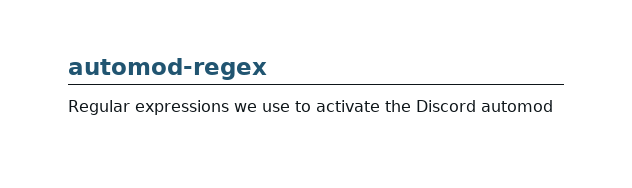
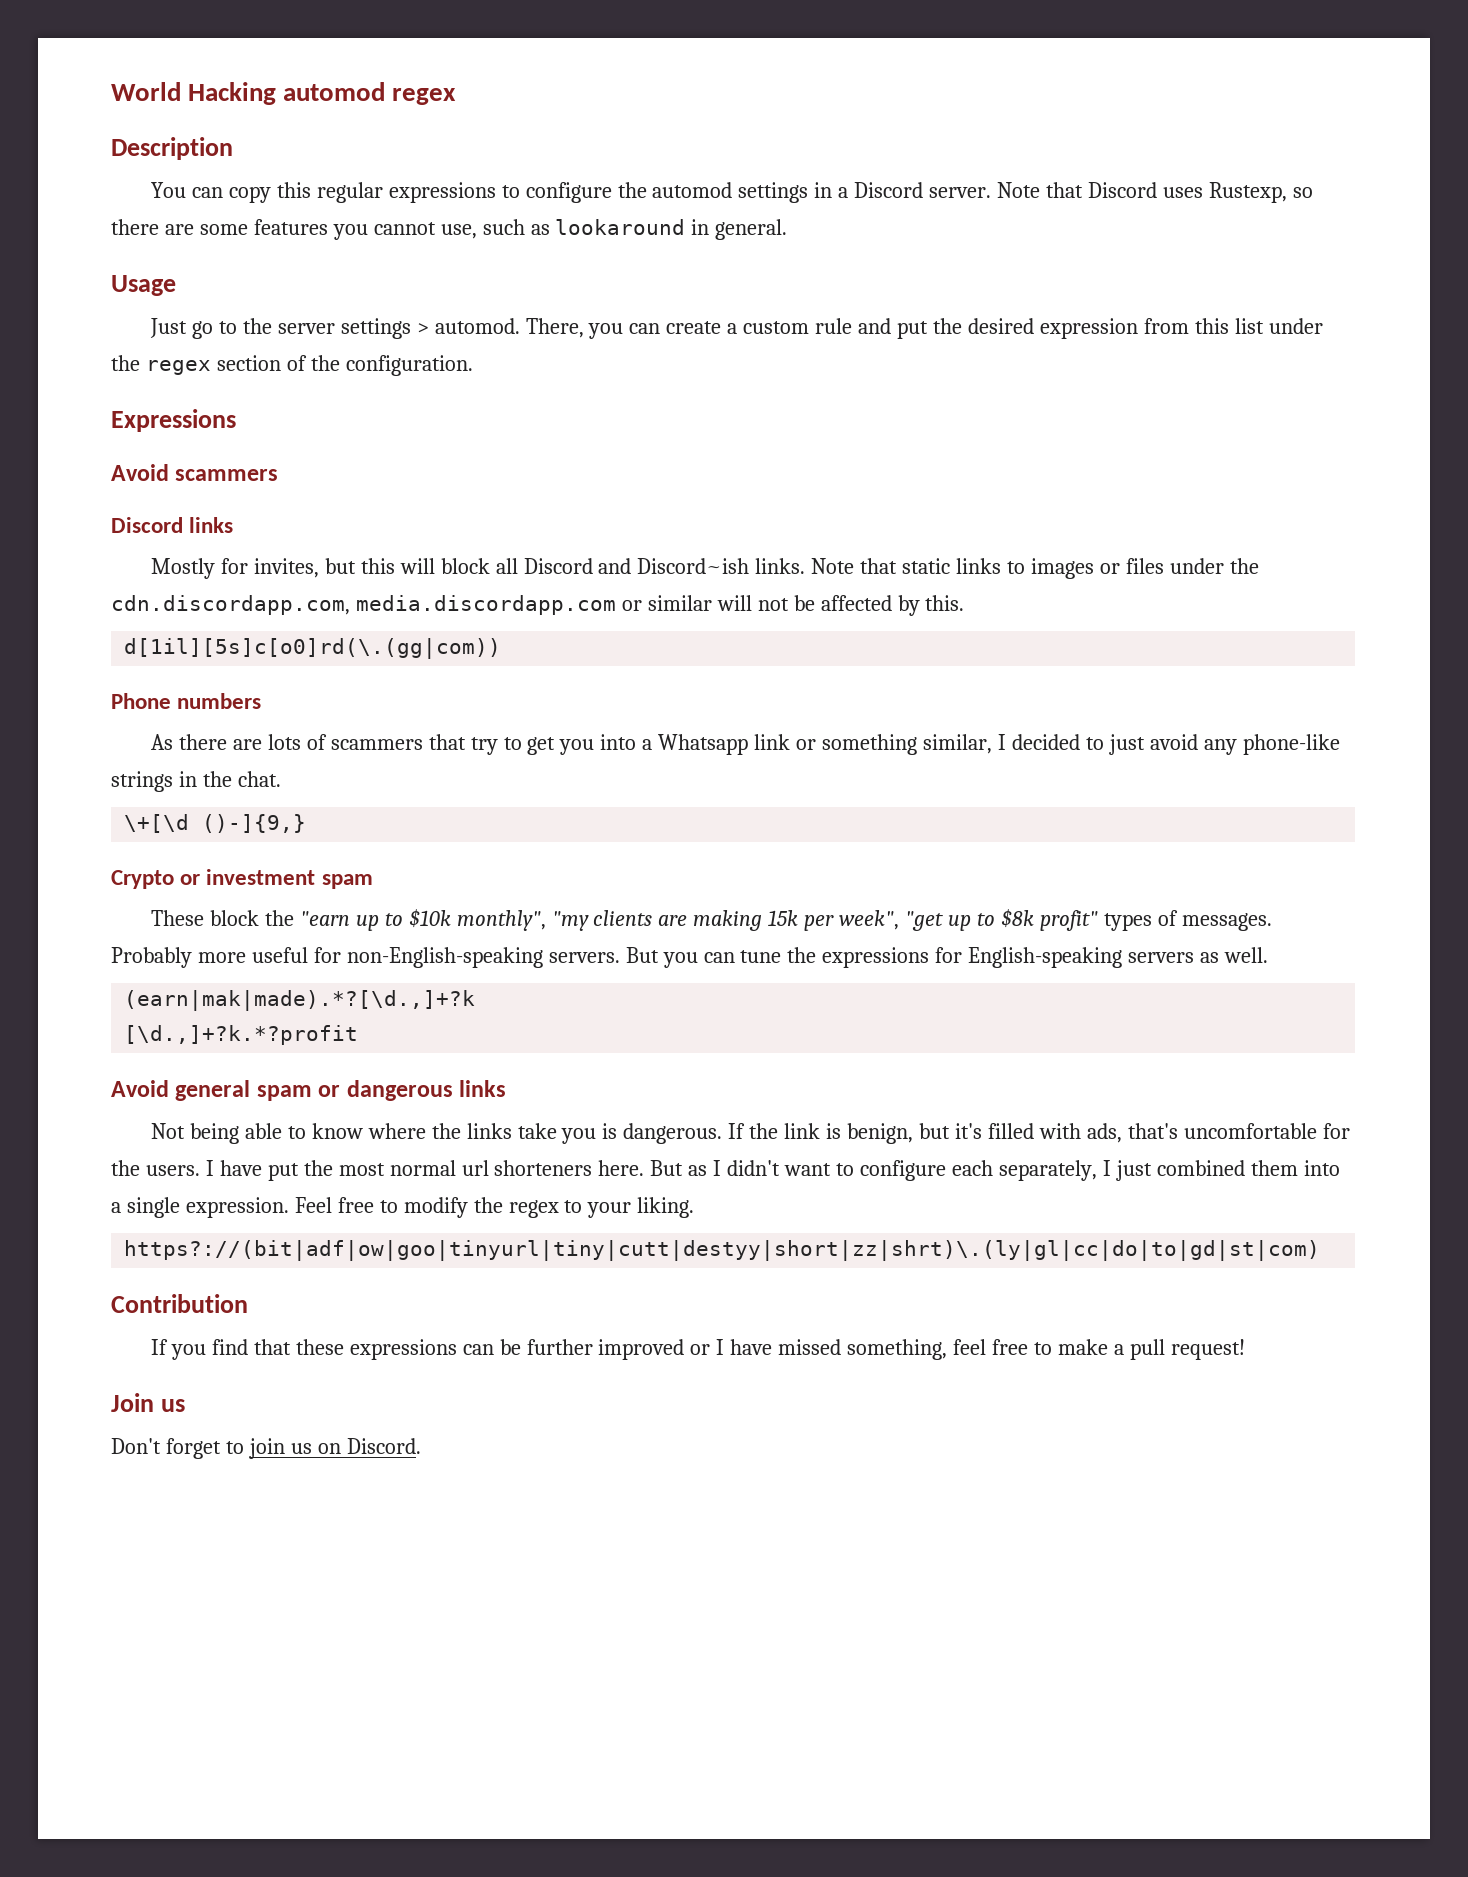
- automod-regex
- Regular expressions we use to activate the Discord automod
+ World Hacking automod regex
+ Description
+ You can copy this regular expressions to configure the automod settings in a Discord server. Note that Discord uses Rustexp, so there are some features you cannot use, such as lookaround in general.
+ Usage
+ Just go to the server settings > automod. There, you can create a custom rule and put the desired expression from this list under the regex section of the configuration.
+ Expressions
+ Avoid scammers
+ Discord links
+ Mostly for invites, but this will block all Discord and Discord~ish links. Note that static links to images or files under the cdn.discordapp.com, media.discordapp.com or similar will not be affected by this.
+ d[1il][5s]c[o0]rd(\.(gg|com))
+ Phone numbers
+ As there are lots of scammers that try to get you into a Whatsapp link or something similar, I decided to just avoid any phone-like strings in the chat.
+ \+[\d ()-]{9,}
+ Crypto or investment spam
+ These block the "earn up to $10k monthly", "my clients are making 15k per week", "get up to $8k profit" types of messages. Probably more useful for non-English-speaking servers. But you can tune the expressions for English-speaking servers as well.
+ (earn|mak|made).*?[\d.,]+?k
+ [\d.,]+?k.*?profit
+ Avoid general spam or dangerous links
+ Not being able to know where the links take you is dangerous. If the link is benign, but it's filled with ads, that's uncomfortable for the users. I have put the most normal url shorteners here. But as I didn't want to configure each separately, I just combined them into a single expression. Feel free to modify the regex to your liking.
+ https?://(bit|adf|ow|goo|tinyurl|tiny|cutt|destyy|short|zz|shrt)\.(ly|gl|cc|do|to|gd|st|com)
+ Contribution
+ If you find that these expressions can be further improved or I have missed something, feel free to make a pull request!
+ Join us
+ Don't forget to join us on Discord.

